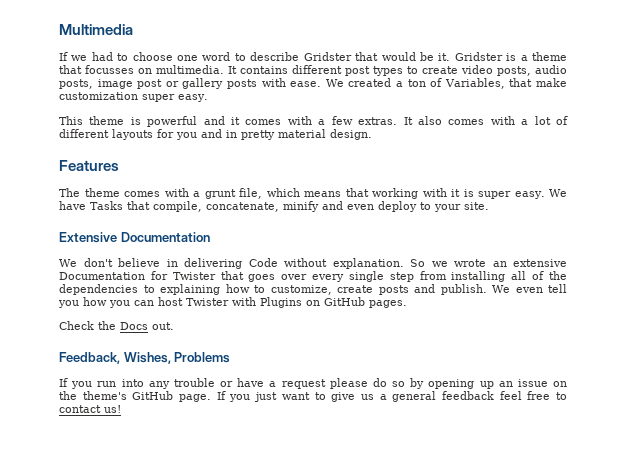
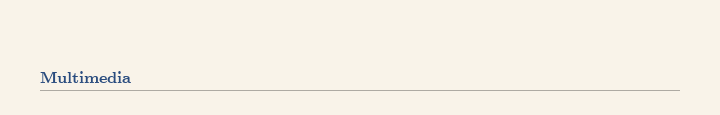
- If we had to choose one word to describe Gridster that would be it. Gridster is a theme that focusses on multimedia. It contains different post types to create video posts, audio posts, image post or gallery posts with ease. We created a ton of Variables, that make customization super easy.
- This theme is powerful and it comes with a few extras. It also comes with a lot of different layouts for you and in pretty material design.
- Features
- The theme comes with a grunt file, which means that working with it is super easy. We have Tasks that compile, concatenate, minify and even deploy to your site.
- Extensive Documentation
- We don't believe in delivering Code without explanation. So we wrote an extensive Documentation for Twister that goes over every single step from installing all of the dependencies to explaining how to customize, create posts and publish. We even tell you how you can host Twister with Plugins on GitHub pages.
- Check the Docs out.
- Feedback, Wishes, Problems
- If you run into any trouble or have a request please do so by opening up an issue on the theme's GitHub page. If you just want to give us a general feedback feel free to contact us!

